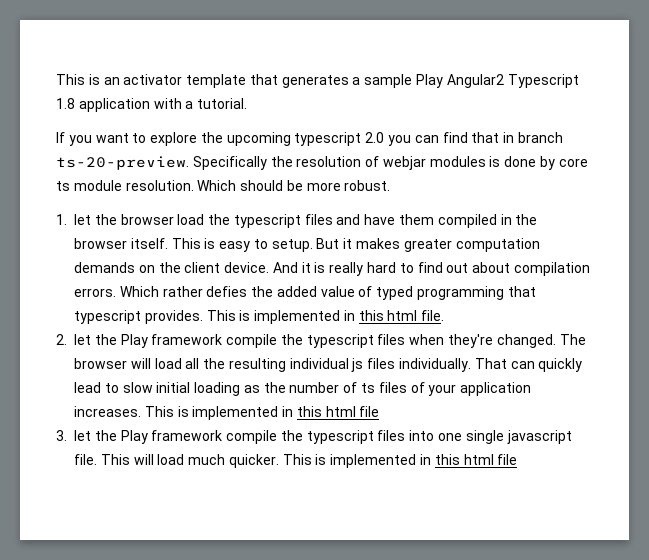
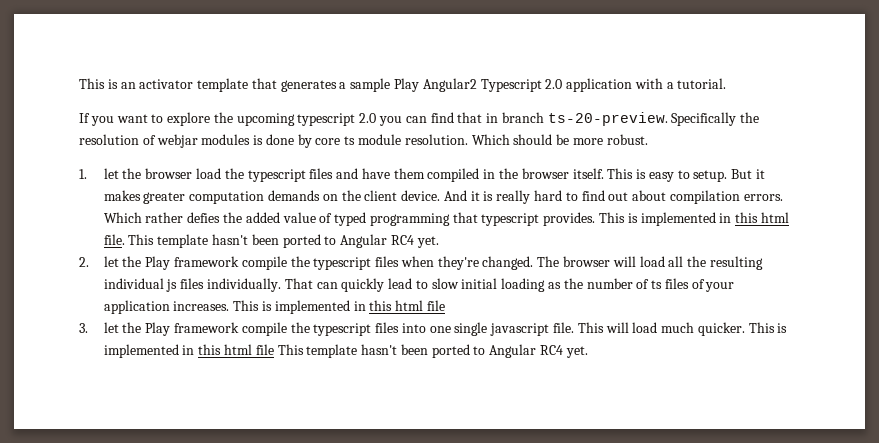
- This is an activator template that generates a sample Play Angular2 Typescript 1.8 application with a tutorial.
+ This is an activator template that generates a sample Play Angular2 Typescript 2.0 application with a tutorial.
- This is implemented in this html file.
+ This is implemented in this html file. This template hasn't been ported to Angular RC4 yet.
- This will load much quicker. This is implemented in this html file
+ This will load much quicker. This is implemented in this html file This template hasn't been ported to Angular RC4 yet.

